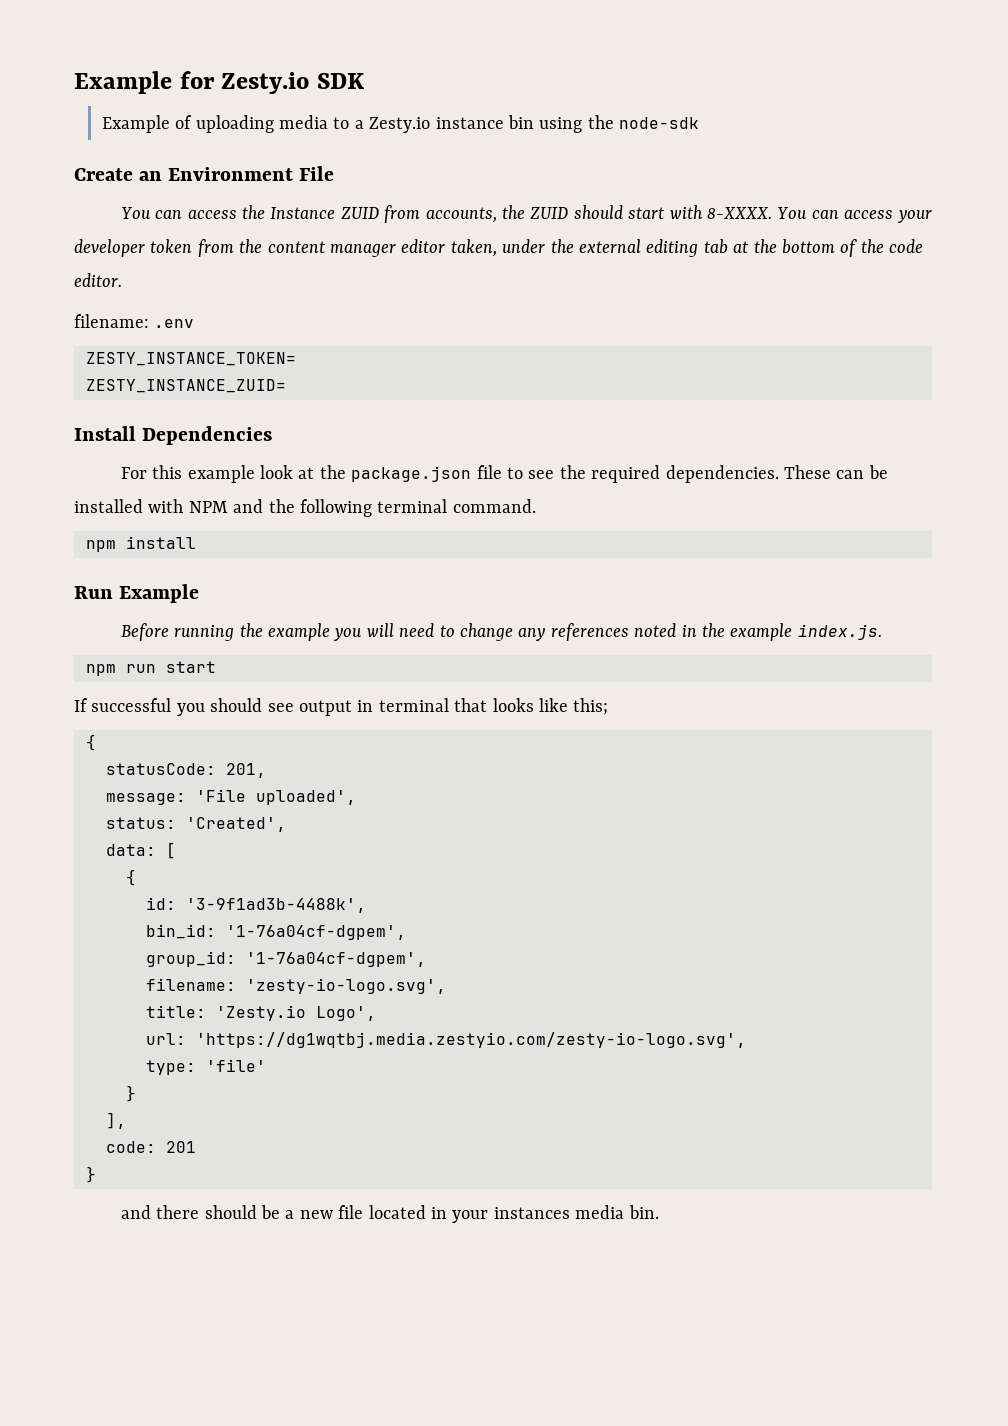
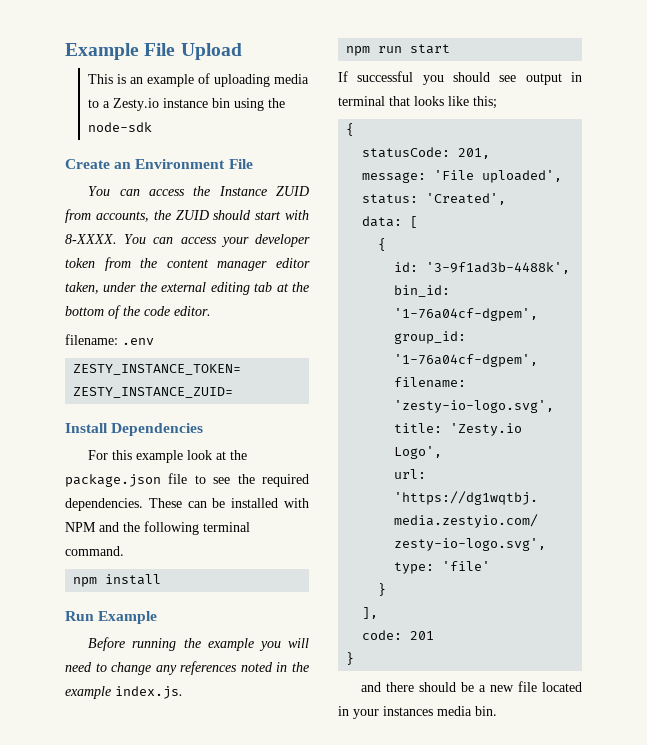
- Example for Zesty.io SDK
- Example of uploading media to a Zesty.io instance bin using the node-sdk
+ Example File Upload
+ This is an example of uploading media to a Zesty.io instance bin using the node-sdk

